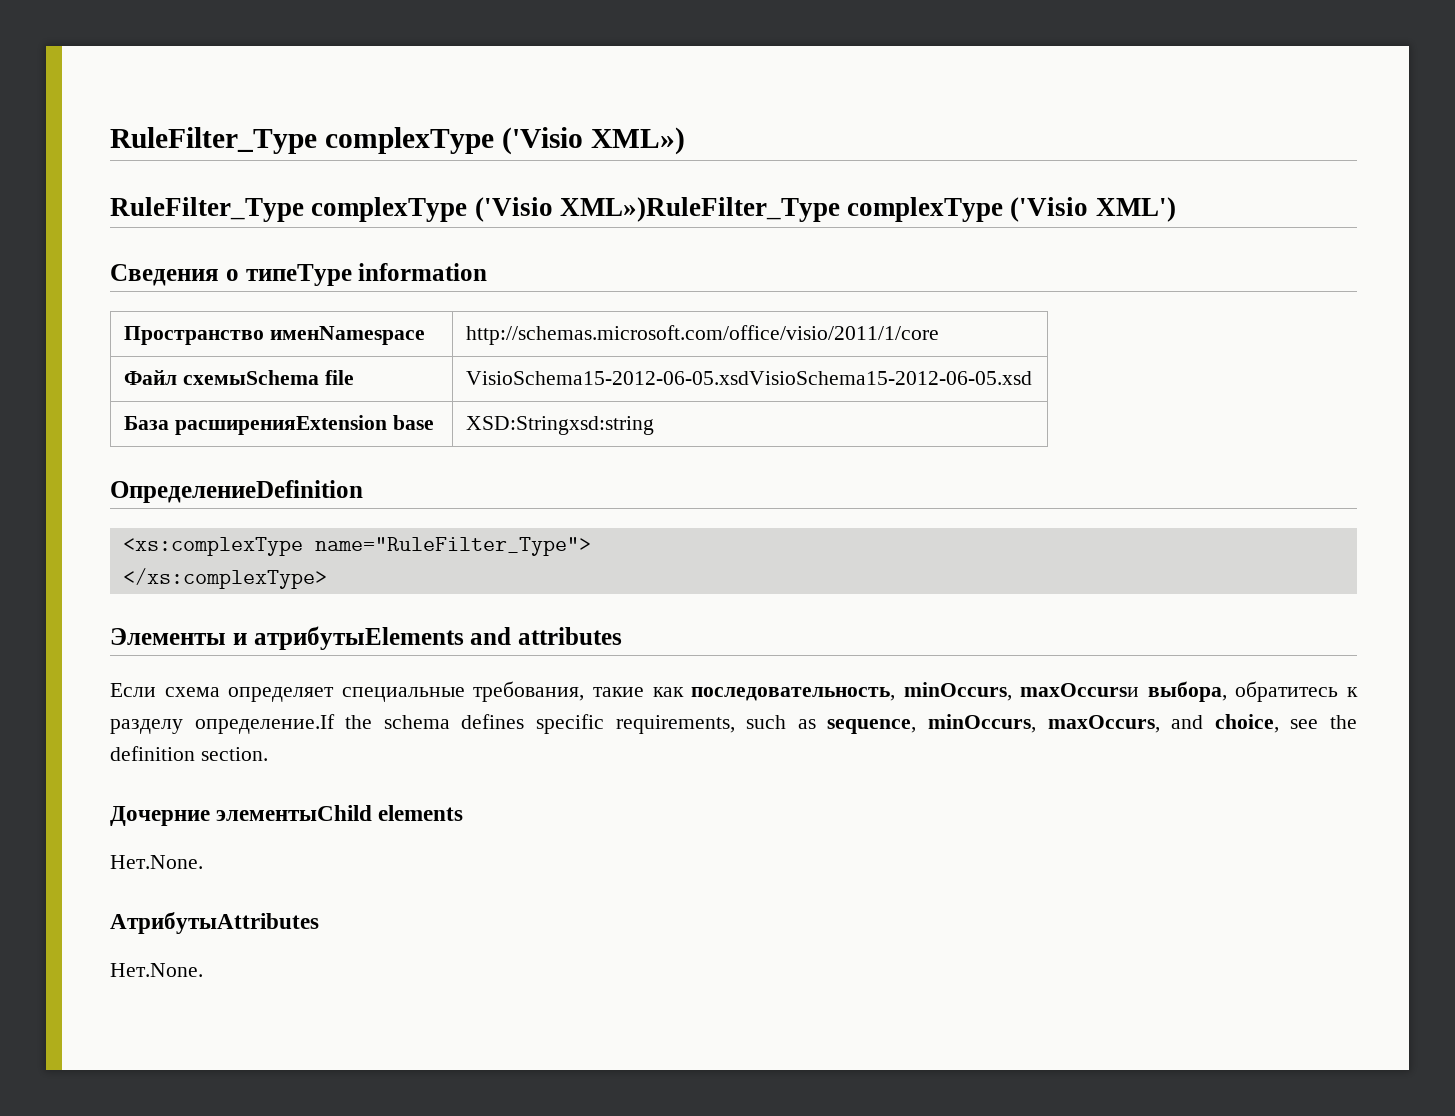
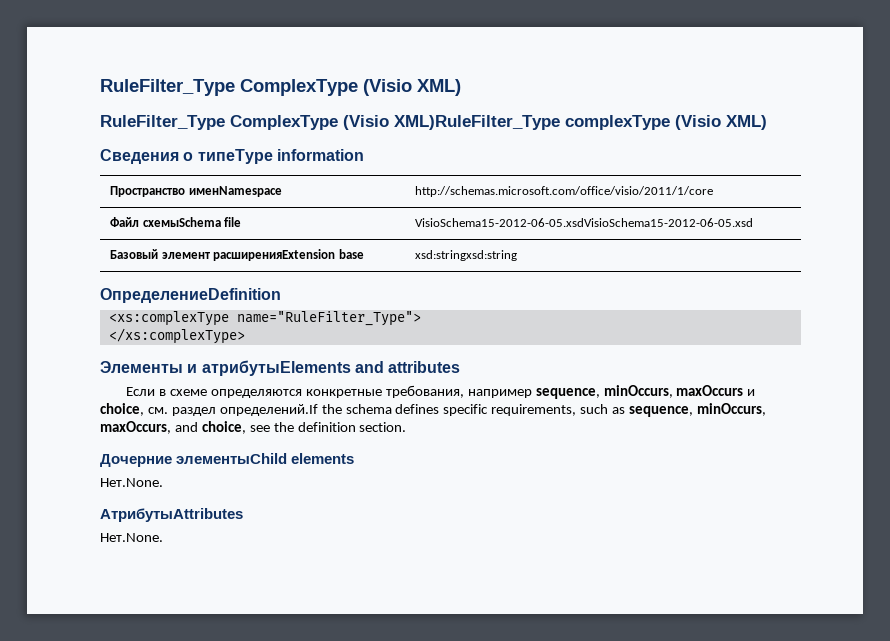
- RuleFilter_Type complexType ('Visio XML»)
- RuleFilter_Type complexType ('Visio XML»)RuleFilter_Type complexType ('Visio XML')
+ RuleFilter_Type ComplexType (Visio XML)
+ RuleFilter_Type ComplexType (Visio XML)RuleFilter_Type complexType (Visio XML)
- База расширенияExtension base | XSD:Stringxsd:string
+ Базовый элемент расширенияExtension base | xsd:stringxsd:string
- Если схема определяет специальные требования, такие как последовательность, minOccurs, maxOccursи выбора, обратитесь к разделу определение.If the schema defines specific requirements, such as sequence, minOccurs, maxOccurs, and choice, see the definition section.
+ Если в схеме определяются конкретные требования, например sequence, minOccurs, maxOccurs и choice, см. раздел определений.If the schema defines specific requirements, such as sequence, minOccurs, maxOccurs, and choice, see the definition section.

